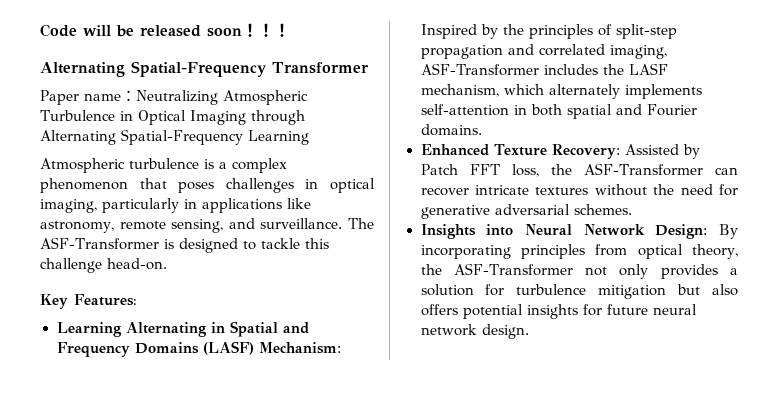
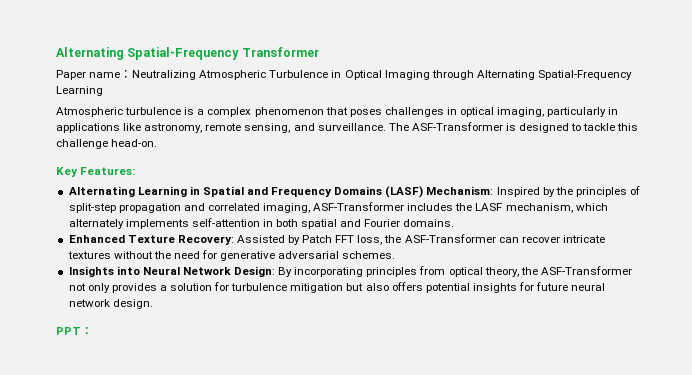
- Code will be released soon！！！
- Learning Alternating in Spatial and Frequency Domains (LASF) Mechanism: Inspired by the principles of split-step propagation and correlated imaging, ASF-Transformer includes the LASF mechanism, which alternately implements self-attention in both spatial and Fourier domains.
+ Alternating Learning in Spatial and Frequency Domains (LASF) Mechanism: Inspired by the principles of split-step propagation and correlated imaging, ASF-Transformer includes the LASF mechanism, which alternately implements self-attention in both spatial and Fourier domains.
+ PPT：

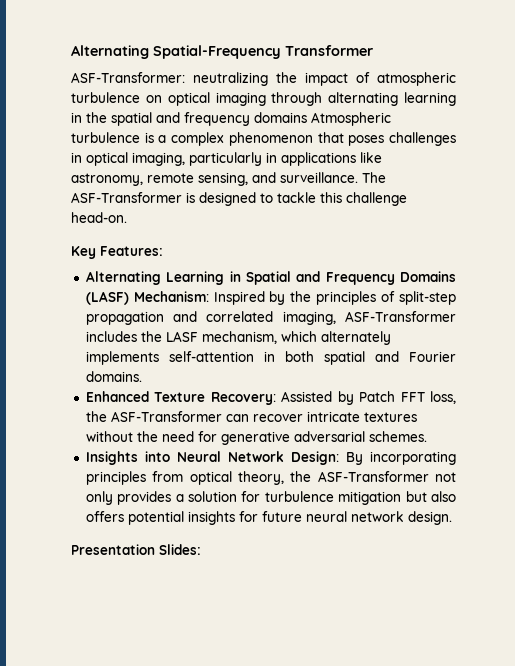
- Paper name：Neutralizing Atmospheric Turbulence in Optical Imaging through Alternating Spatial-Frequency Learning
- Atmospheric turbulence is a complex phenomenon that poses challenges in optical imaging, particularly in applications like astronomy, remote sensing, and surveillance.
+ ASF-Transformer: neutralizing the impact of atmospheric turbulence on optical imaging through alternating learning in the spatial and frequency domains Atmospheric turbulence is a complex phenomenon that poses challenges in optical imaging, particularly in applications like astronomy, remote sensing, and surveillance.
- PPT：
+ Presentation Slides:

